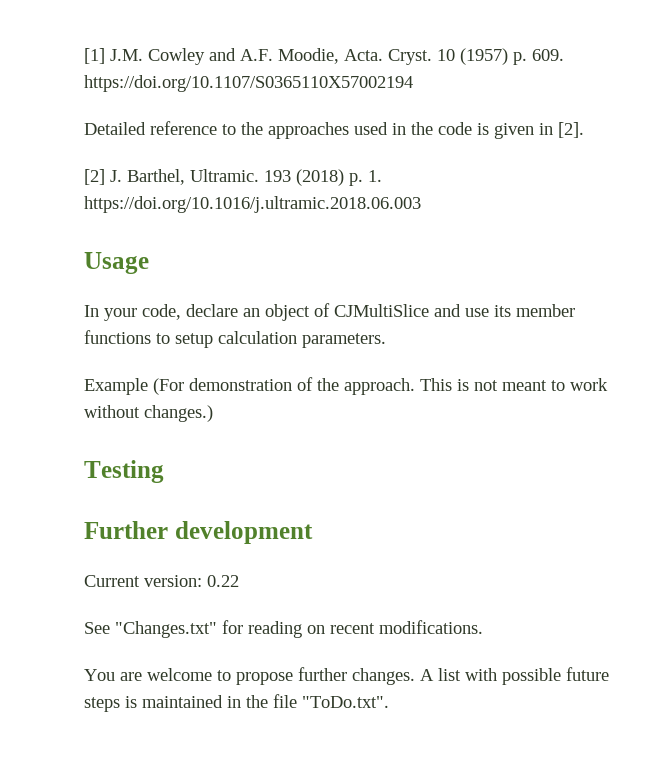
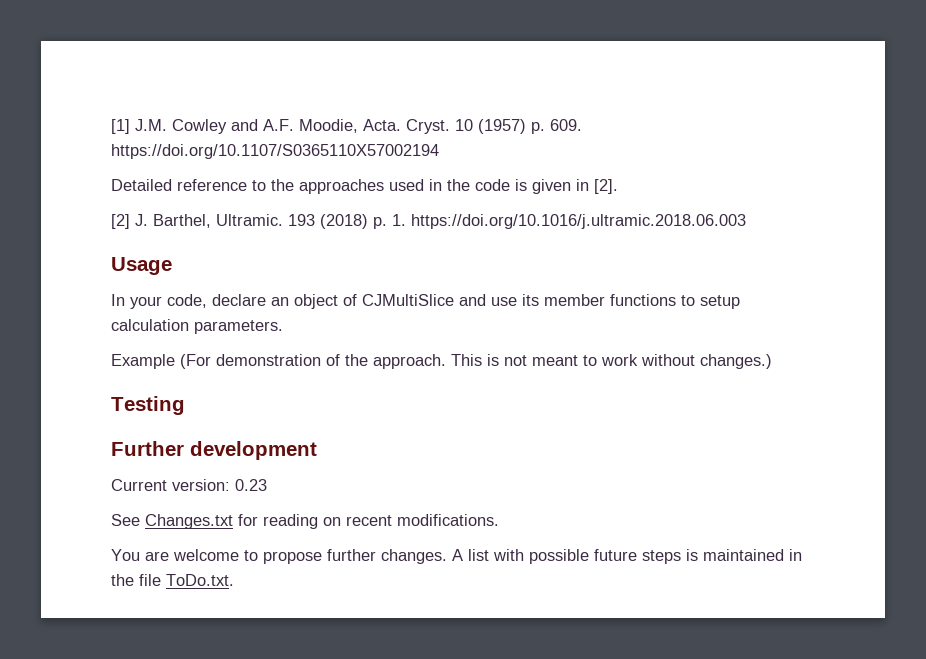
- Current version: 0.22
+ Current version: 0.23
- See "Changes.txt" for reading on recent modifications.
+ See Changes.txt for reading on recent modifications.
- A list with possible future steps is maintained in the file "ToDo.txt".
+ A list with possible future steps is maintained in the file ToDo.txt.

